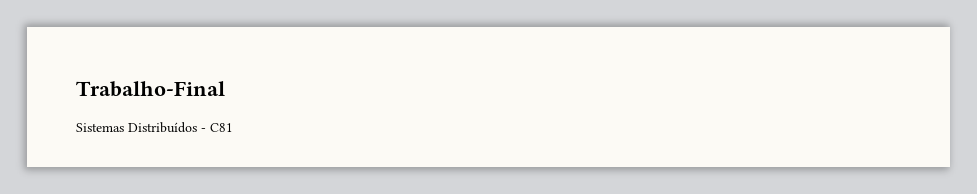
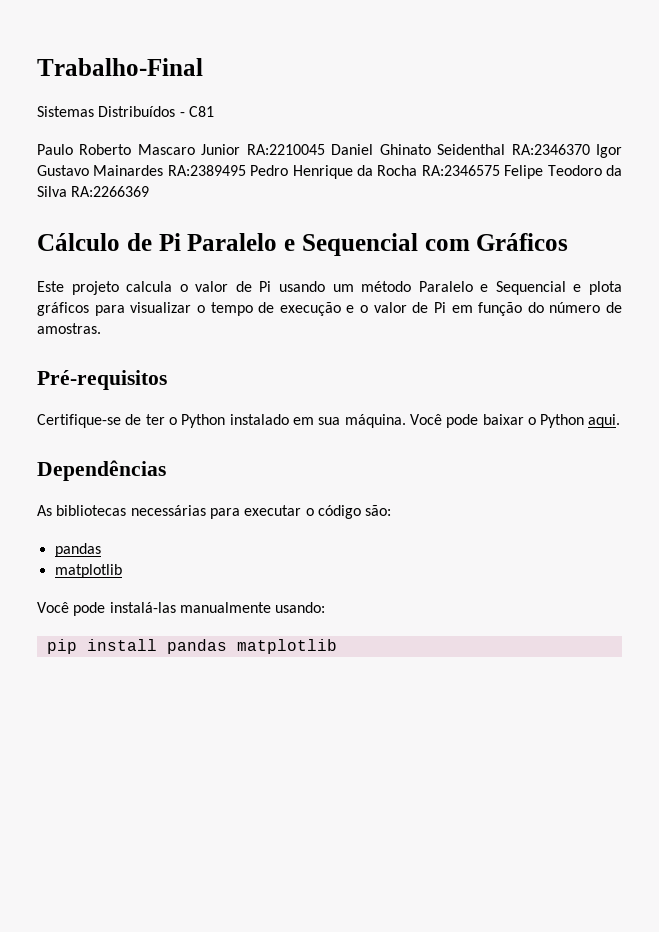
+ Paulo Roberto Mascaro Junior RA:2210045 Daniel Ghinato Seidenthal RA:2346370 Igor Gustavo Mainardes RA:2389495 Pedro Henrique da Rocha RA:2346575 Felipe Teodoro da Silva RA:2266369
+ Cálculo de Pi Paralelo e Sequencial com Gráficos
+ Este projeto calcula o valor de Pi usando um método Paralelo e Sequencial e plota gráficos para visualizar o tempo de execução e o valor de Pi em função do número de amostras.
+ Pré-requisitos
+ Certifique-se de ter o Python instalado em sua máquina. Você pode baixar o Python aqui.
+ Dependências
+ As bibliotecas necessárias para executar o código são:
+ pandas
+ matplotlib
+ Você pode instalá-las manualmente usando:
+ pip install pandas matplotlib

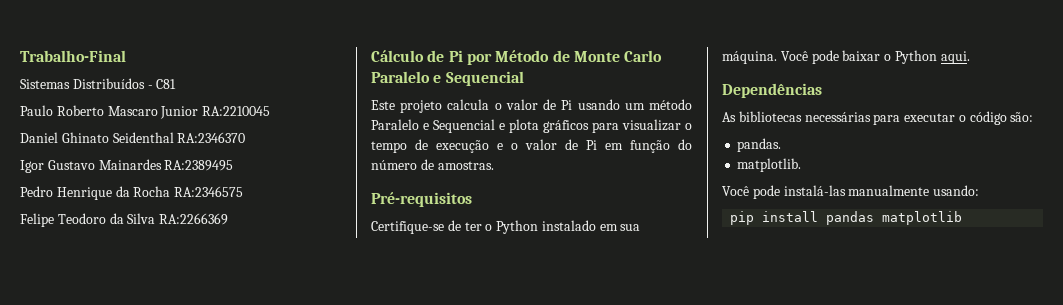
- Paulo Roberto Mascaro Junior RA:2210045 Daniel Ghinato Seidenthal RA:2346370 Igor Gustavo Mainardes RA:2389495 Pedro Henrique da Rocha RA:2346575 Felipe Teodoro da Silva RA:2266369
+ Paulo Roberto Mascaro Junior RA:2210045
+ Daniel Ghinato Seidenthal RA:2346370
+ Igor Gustavo Mainardes RA:2389495
+ Pedro Henrique da Rocha RA:2346575
+ Felipe Teodoro da Silva RA:2266369
- Cálculo de Pi Paralelo e Sequencial com Gráficos
+ Cálculo de Pi por Método de Monte Carlo Paralelo e Sequencial
  As bibliotecas necessárias para executar o código são:
- pandas
- matplotlib
+ pandas.
+ matplotlib.

